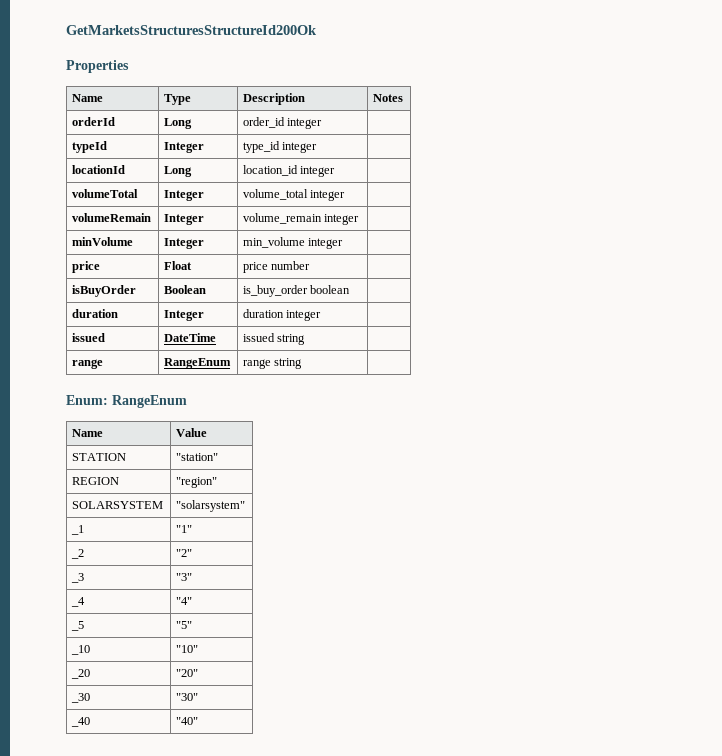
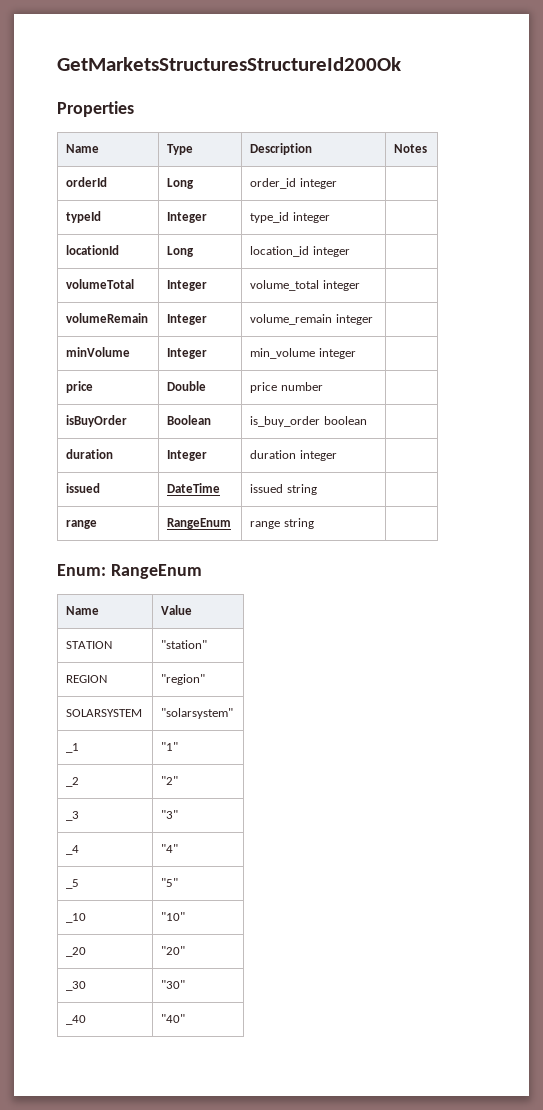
- price | Float | price number |
+ price | Double | price number |

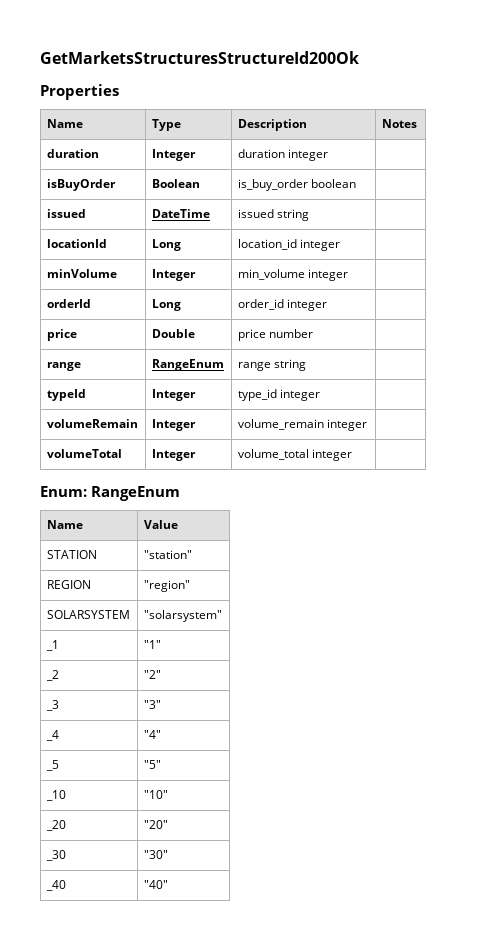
- orderId | Long | order_id integer |
- typeId | Integer | type_id integer |
+ duration | Integer | duration integer |
+ isBuyOrder | Boolean | is_buy_order boolean |
+ issued | DateTime | issued string |
- volumeTotal | Integer | volume_total integer |
+ minVolume | Integer | min_volume integer |
+ orderId | Long | order_id integer |
+ price | Double | price number |
+ range | RangeEnum | range string |
+ typeId | Integer | type_id integer |
- minVolume | Integer | min_volume integer |
- price | Double | price number |
- isBuyOrder | Boolean | is_buy_order boolean |
- duration | Integer | duration integer |
- issued | DateTime | issued string |
- range | RangeEnum | range string |
+ volumeTotal | Integer | volume_total integer |

